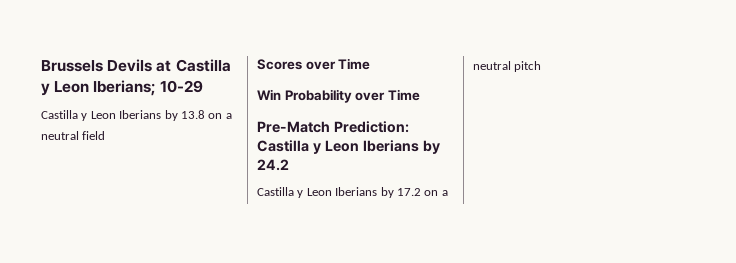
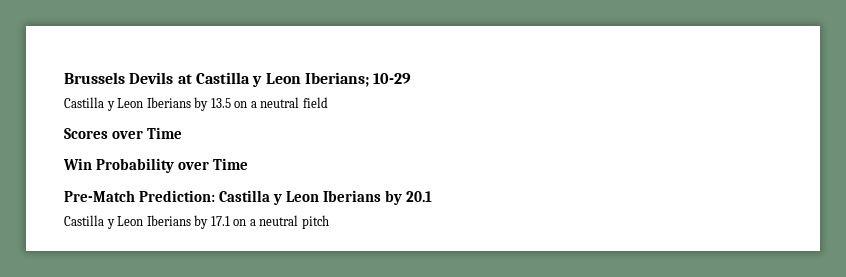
- Castilla y Leon Iberians by 13.8 on a neutral field
+ Castilla y Leon Iberians by 13.5 on a neutral field
- Pre-Match Prediction: Castilla y Leon Iberians by 24.2
- Castilla y Leon Iberians by 17.2 on a neutral pitch
+ Pre-Match Prediction: Castilla y Leon Iberians by 20.1
+ Castilla y Leon Iberians by 17.1 on a neutral pitch

